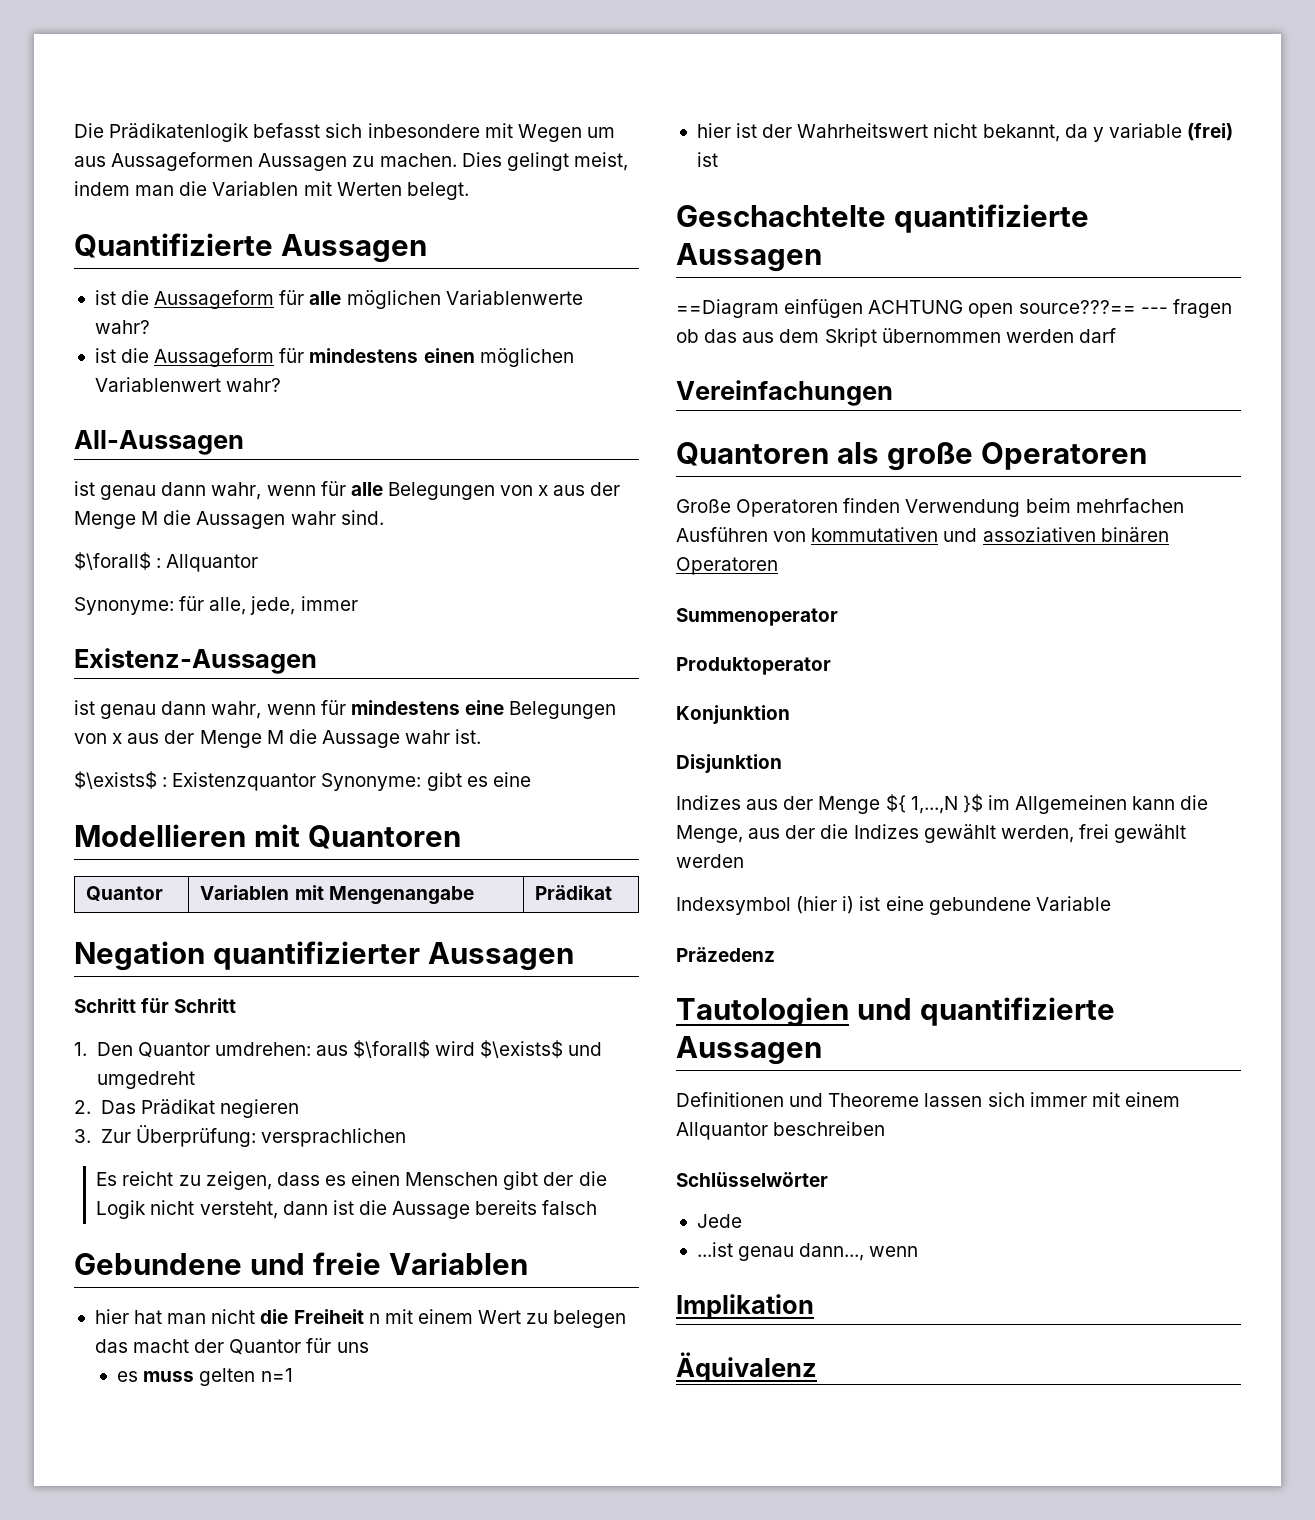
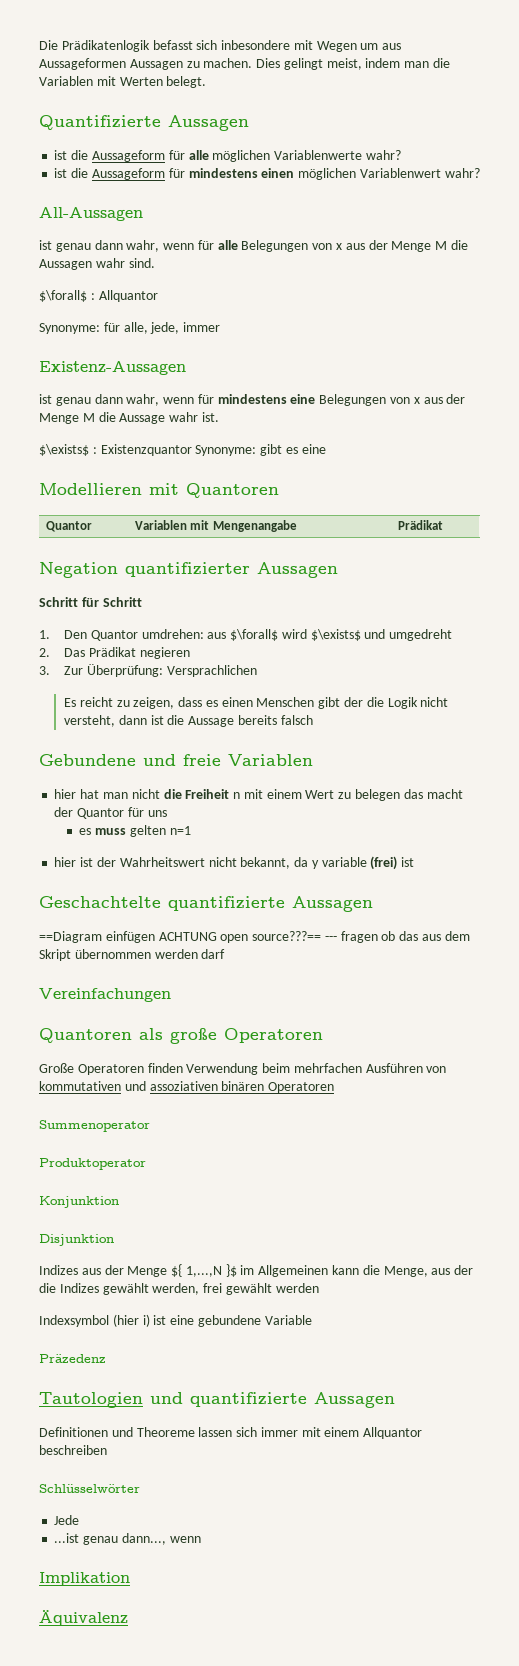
- 3. Zur Überprüfung: versprachlichen
+ 3. Zur Überprüfung: Versprachlichen

